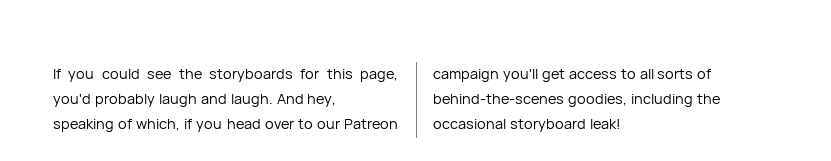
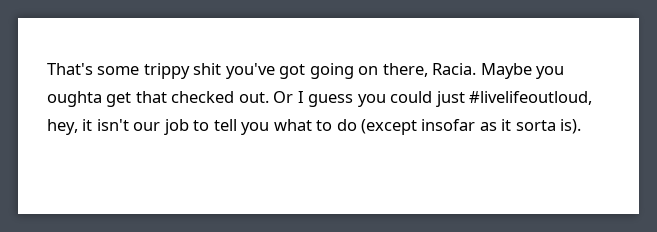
- If you could see the storyboards for this page, you'd probably laugh and laugh. And hey, speaking of which, if you head over to our Patreon campaign you'll get access to all sorts of behind-the-scenes goodies, including the occasional storyboard leak!
+ That's some trippy shit you've got going on there, Racia. Maybe you oughta get that checked out. Or I guess you could just #livelifeoutloud, hey, it isn't our job to tell you what to do (except insofar as it sorta is).

